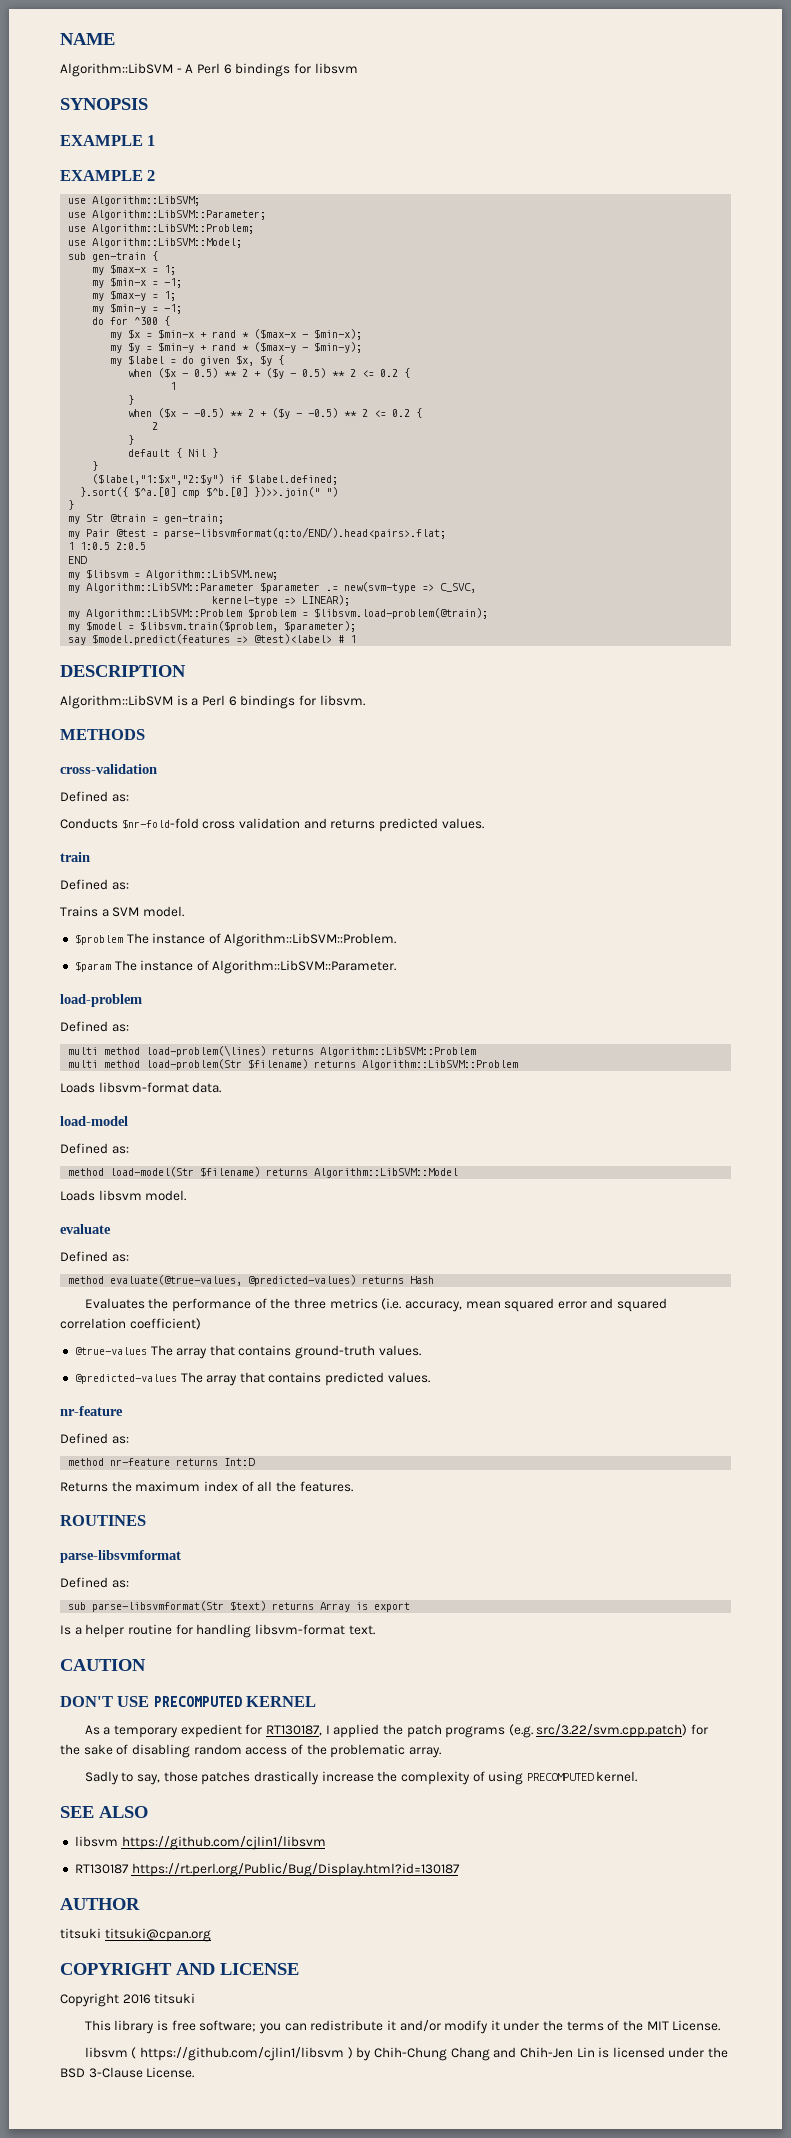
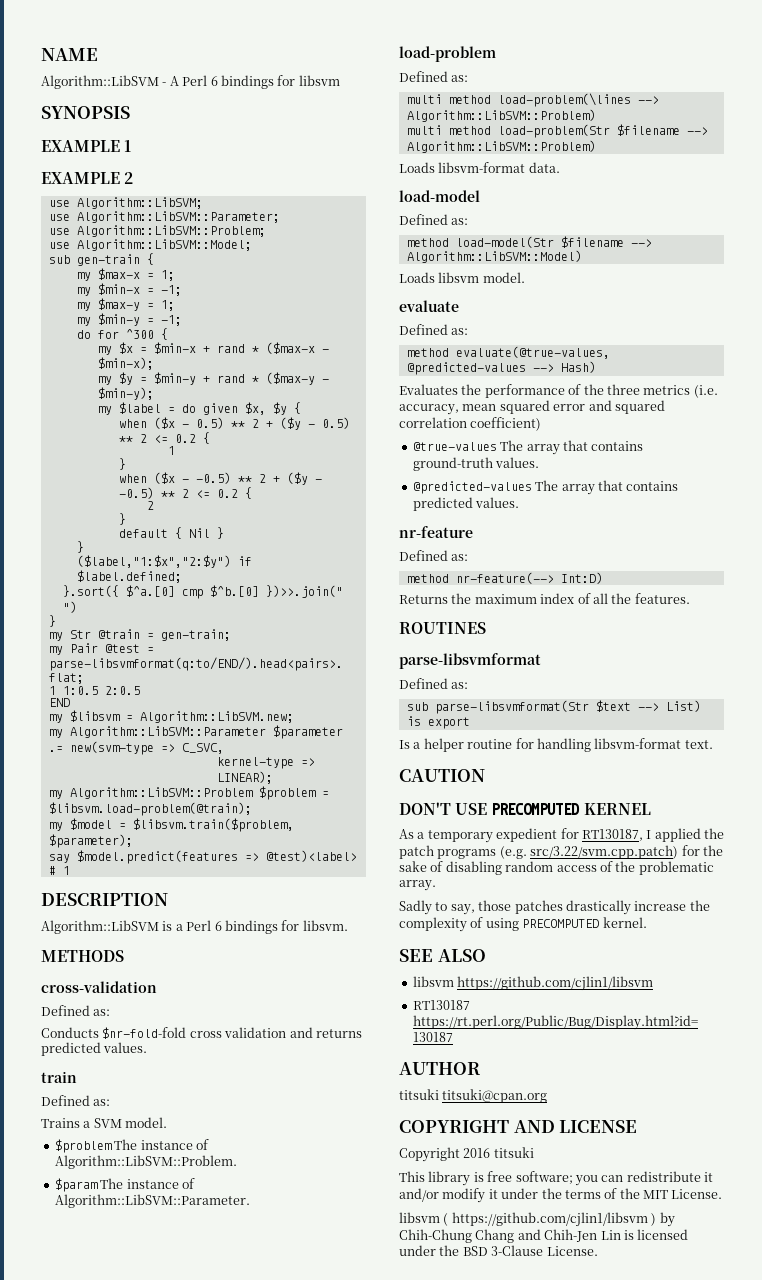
- multi method load-problem(\lines) returns Algorithm::LibSVM::Problem
+ multi method load-problem(\lines --> Algorithm::LibSVM::Problem)
- multi method load-problem(Str $filename) returns Algorithm::LibSVM::Problem
+ multi method load-problem(Str $filename --> Algorithm::LibSVM::Problem)
- method load-model(Str $filename) returns Algorithm::LibSVM::Model
+ method load-model(Str $filename --> Algorithm::LibSVM::Model)
- method evaluate(@true-values, @predicted-values) returns Hash
+ method evaluate(@true-values, @predicted-values --> Hash)
- method nr-feature returns Int:D
+ method nr-feature(--> Int:D)
- sub parse-libsvmformat(Str $text) returns Array is export
+ sub parse-libsvmformat(Str $text --> List) is export

